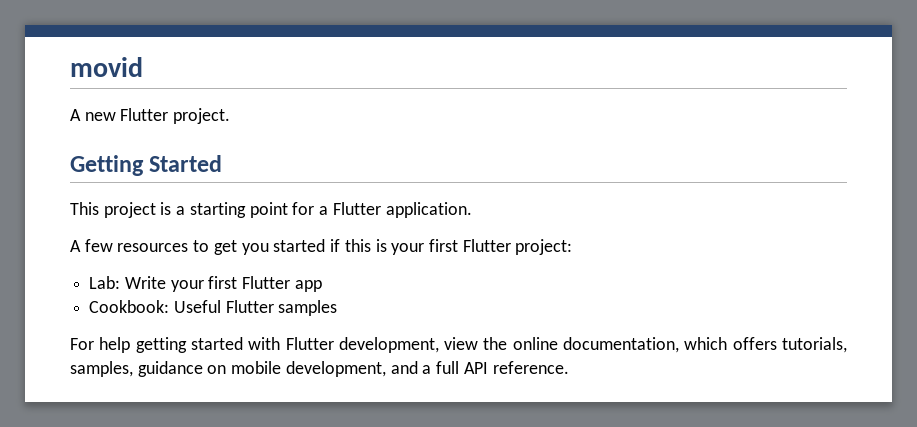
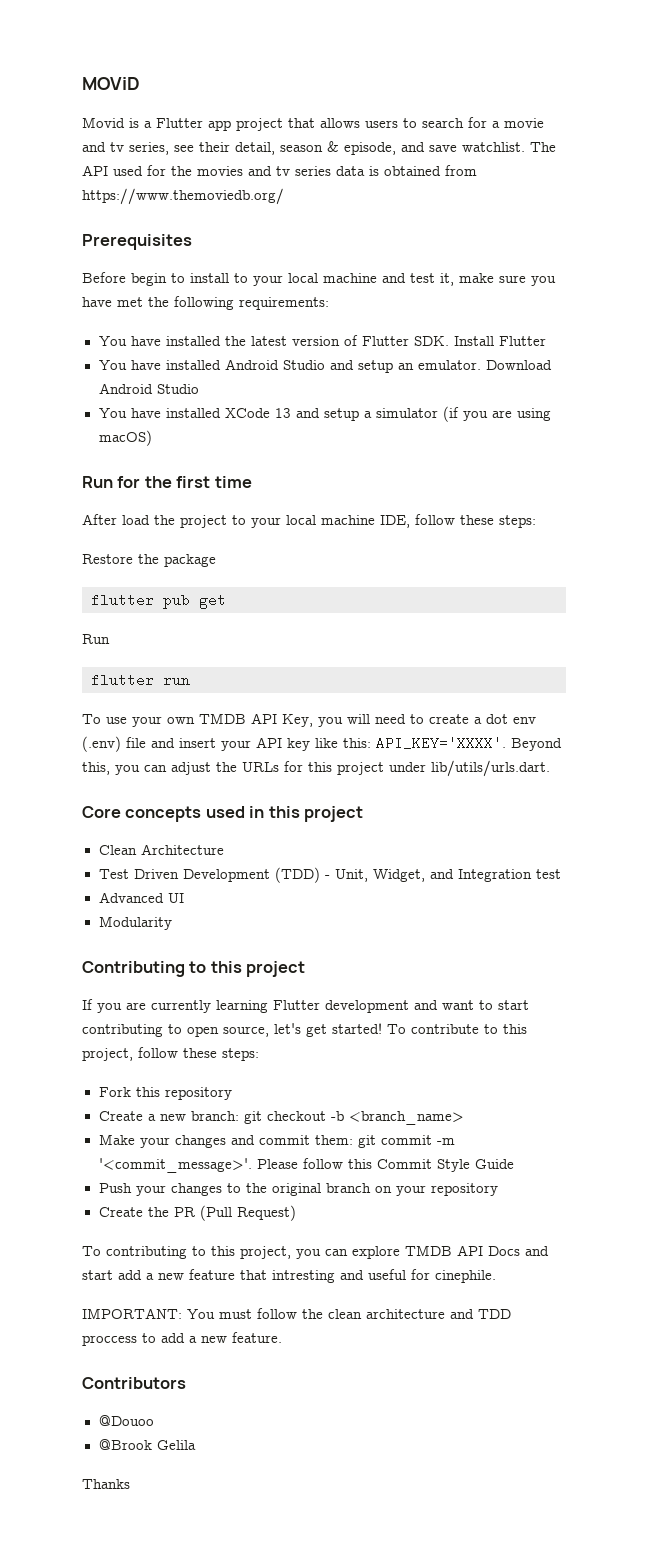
- movid
- A new Flutter project.
- Getting Started
- This project is a starting point for a Flutter application.
- A few resources to get you started if this is your first Flutter project:
- Lab: Write your first Flutter app
- Cookbook: Useful Flutter samples
- For help getting started with Flutter development, view the online documentation, which offers tutorials, samples, guidance on mobile development, and a full API reference.
+ MOViD
+ Movid is a Flutter app project that allows users to search for a movie and tv series, see their detail, season & episode, and save watchlist. The API used for the movies and tv series data is obtained from https://www.themoviedb.org/
+ Prerequisites
+ Before begin to install to your local machine and test it, make sure you have met the following requirements:
+ You have installed the latest version of Flutter SDK. Install Flutter
+ You have installed Android Studio and setup an emulator. Download Android Studio
+ You have installed XCode 13 and setup a simulator (if you are using macOS)
+ Run for the first time
+ After load the project to your local machine IDE, follow these steps:
+ Restore the package
+ flutter pub get
+ Run
+ flutter run
+ To use your own TMDB API Key, you will need to create a dot env (.env) file and insert your API key like this: API_KEY='XXXX'. Beyond this, you can adjust the URLs for this project under lib/utils/urls.dart.
+ Core concepts used in this project
+ Clean Architecture
+ Test Driven Development (TDD) - Unit, Widget, and Integration test
+ Advanced UI
+ Modularity
+ Contributing to this project
+ If you are currently learning Flutter development and want to start contributing to open source, let's get started! To contribute to this project, follow these steps:
+ Fork this repository
+ Create a new branch: git checkout -b <branch_name>
+ Make your changes and commit them: git commit -m '<commit_message>'. Please follow this Commit Style Guide
+ Push your changes to the original branch on your repository
+ Create the PR (Pull Request)
+ To contributing to this project, you can explore TMDB API Docs and start add a new feature that intresting and useful for cinephile.
+ IMPORTANT: You must follow the clean architecture and TDD proccess to add a new feature.
+ Contributors
+ @Douoo
+ @Brook Gelila
+ Thanks

